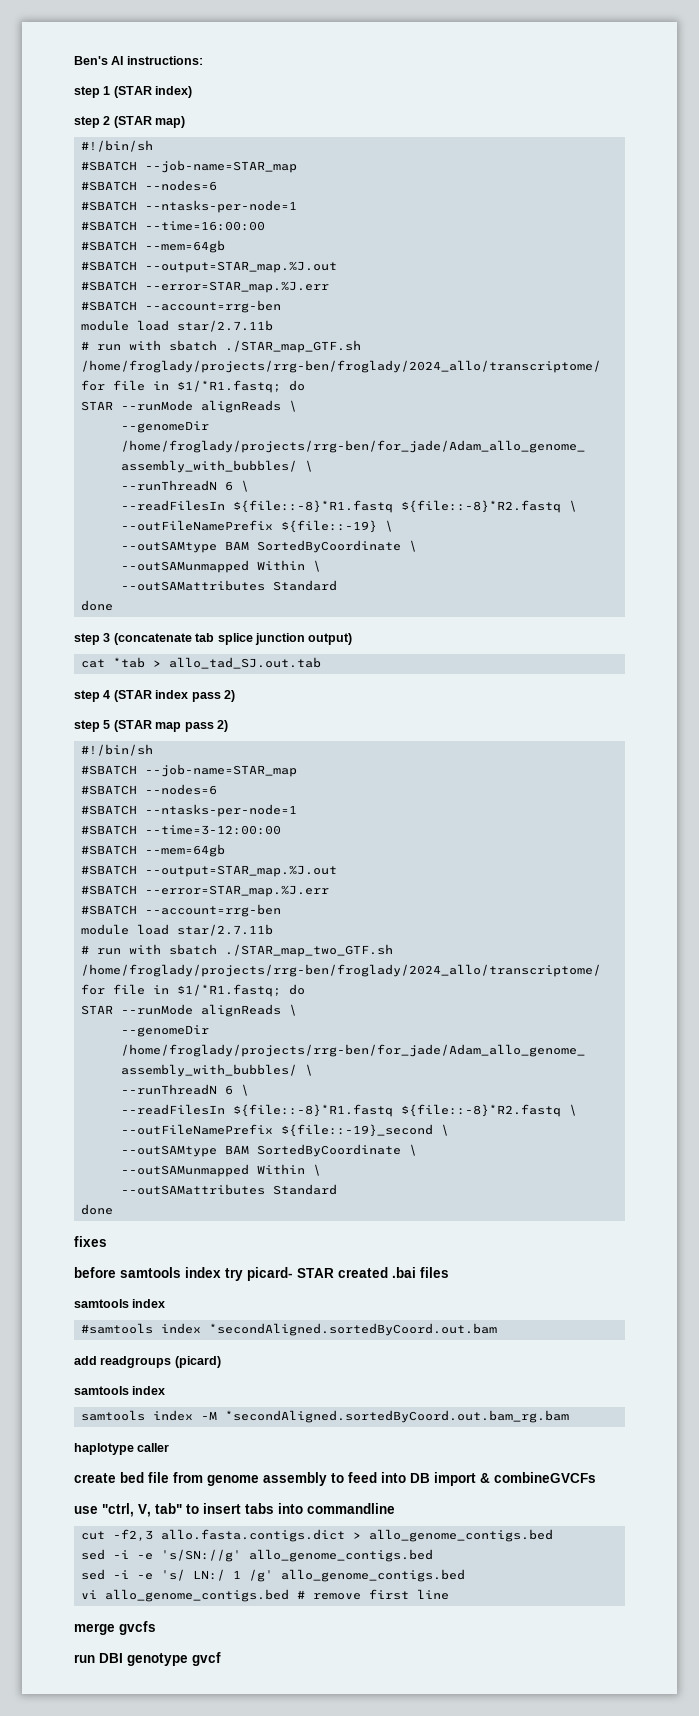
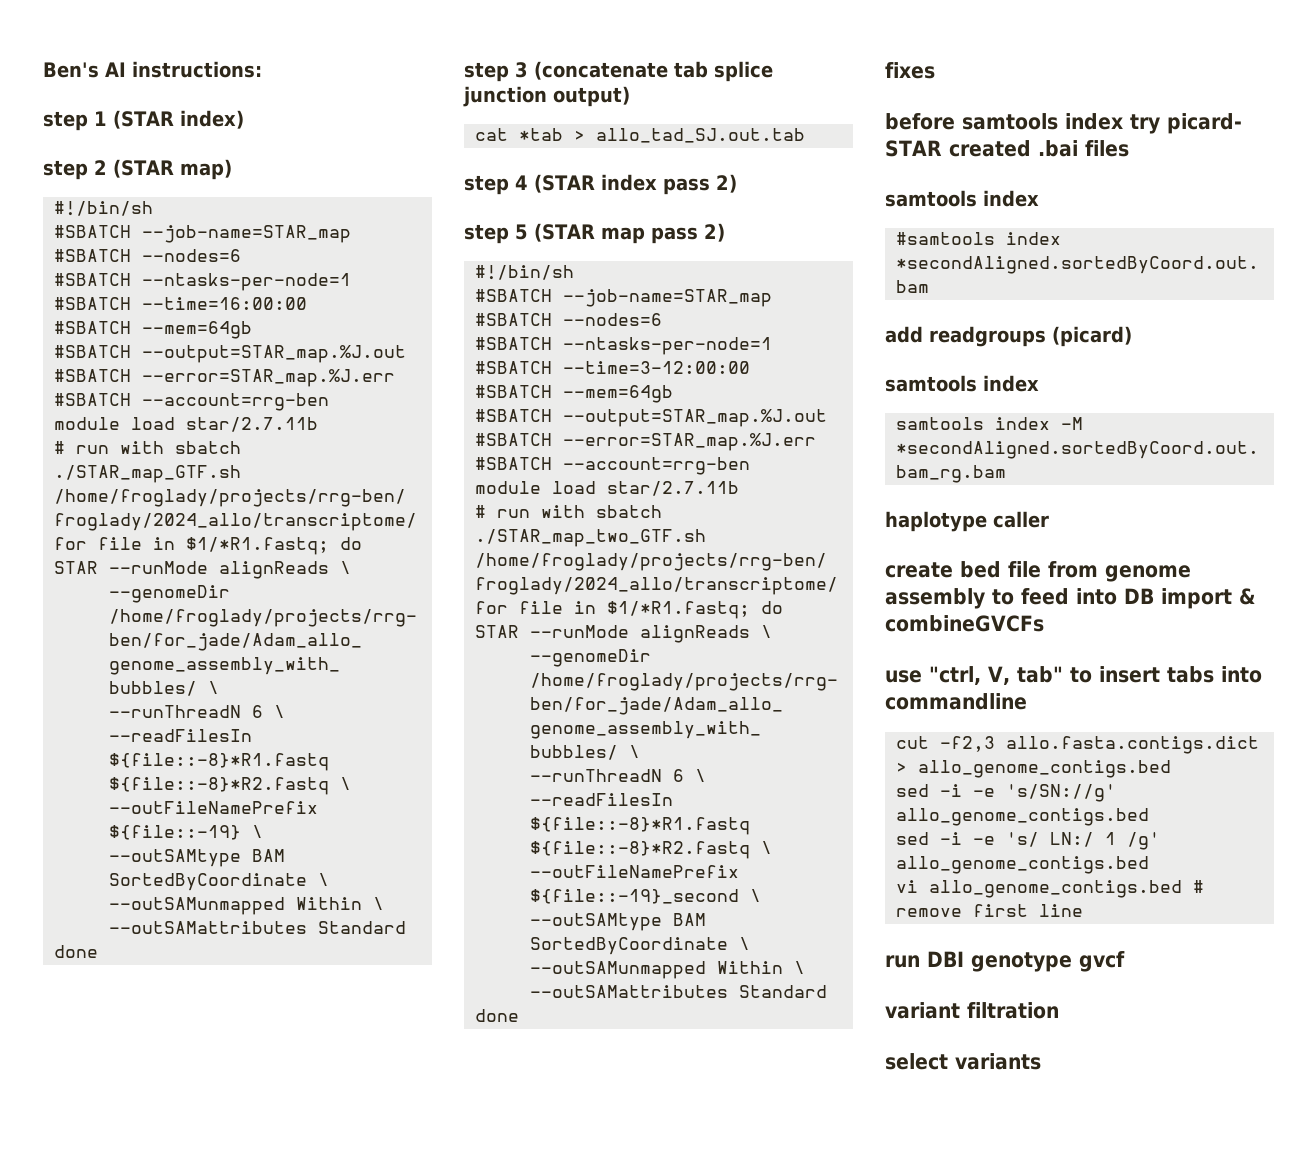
- merge gvcfs
+ variant filtration
+ select variants

